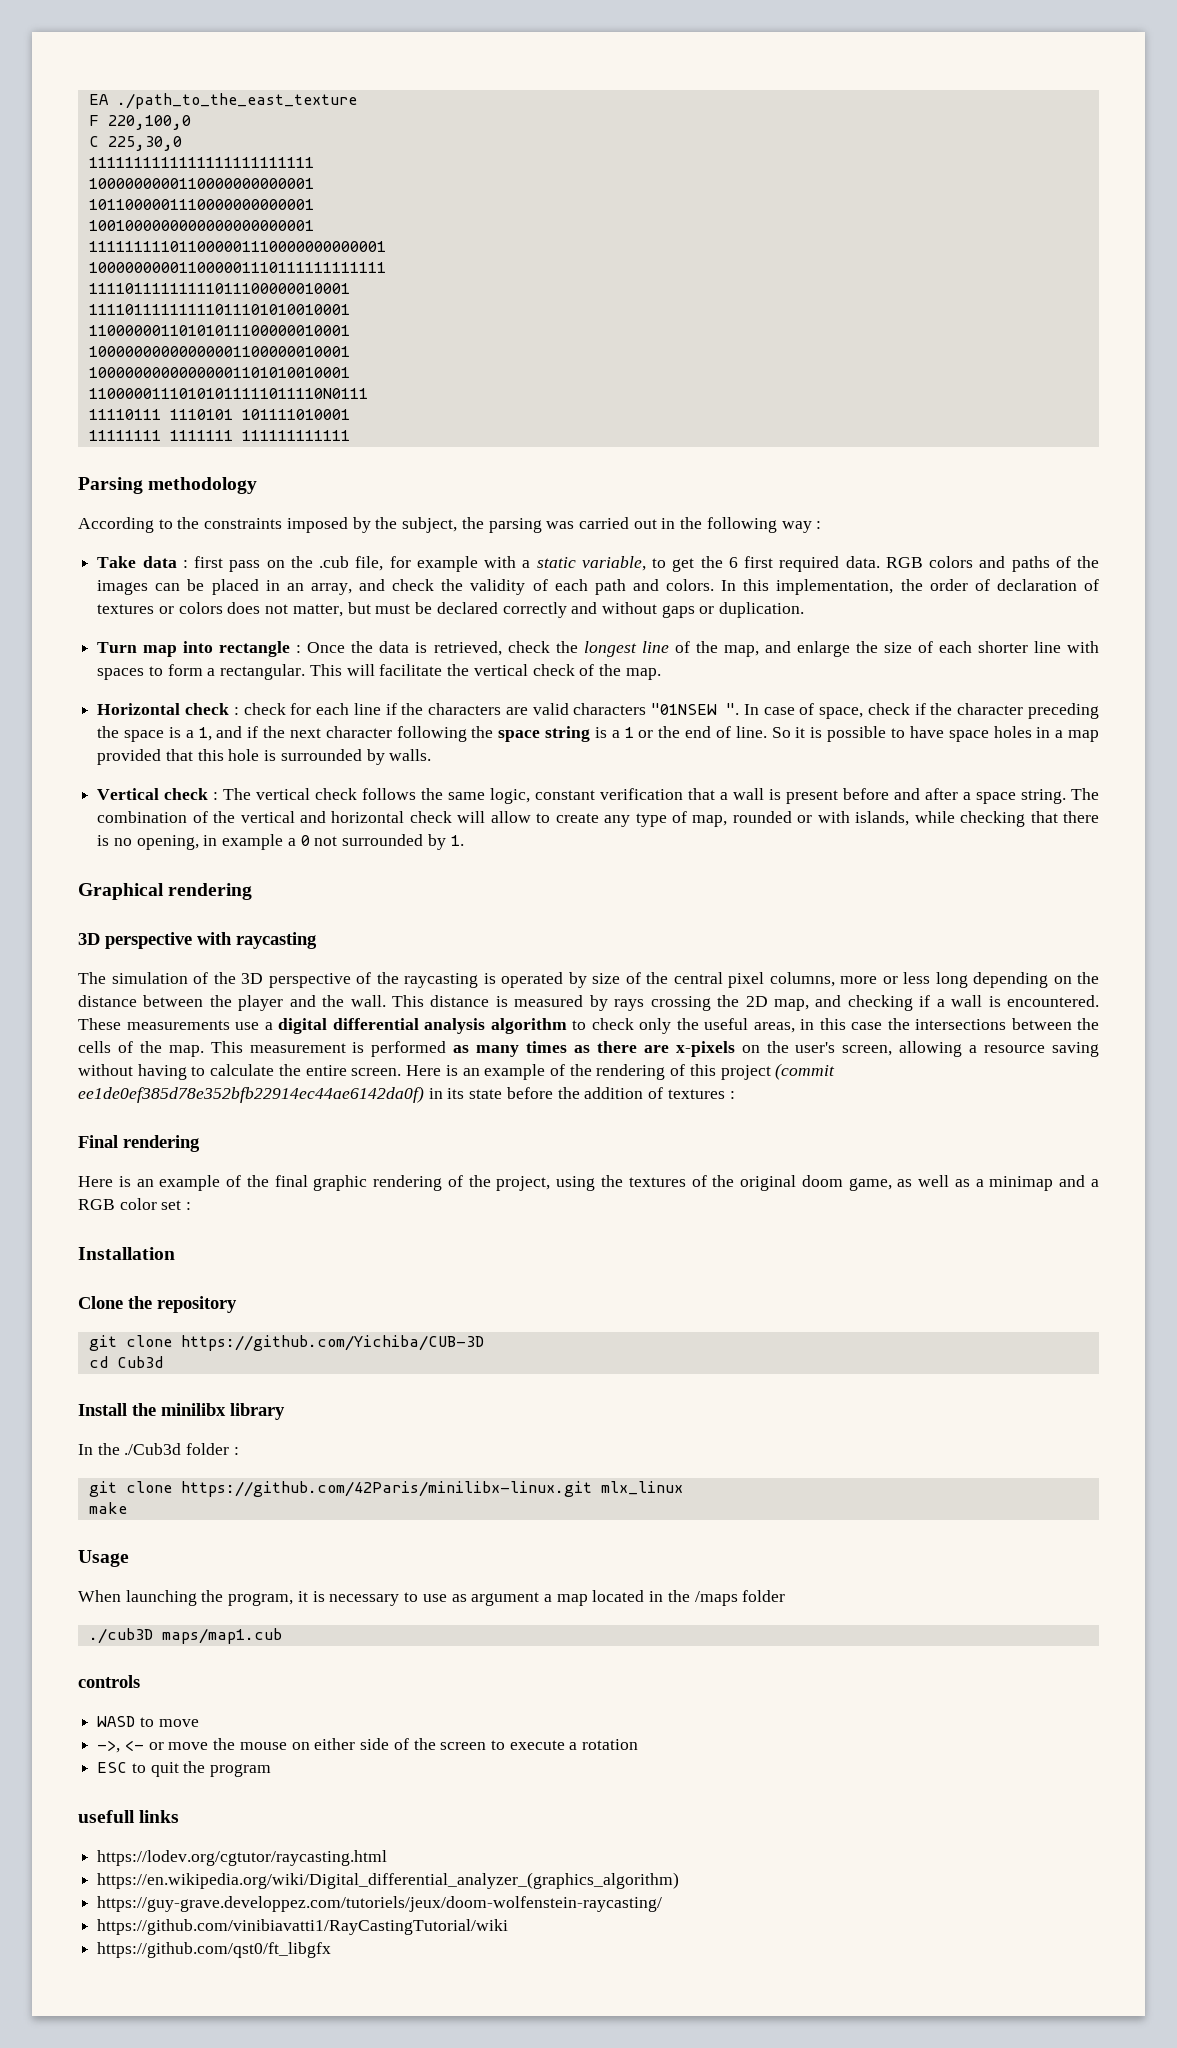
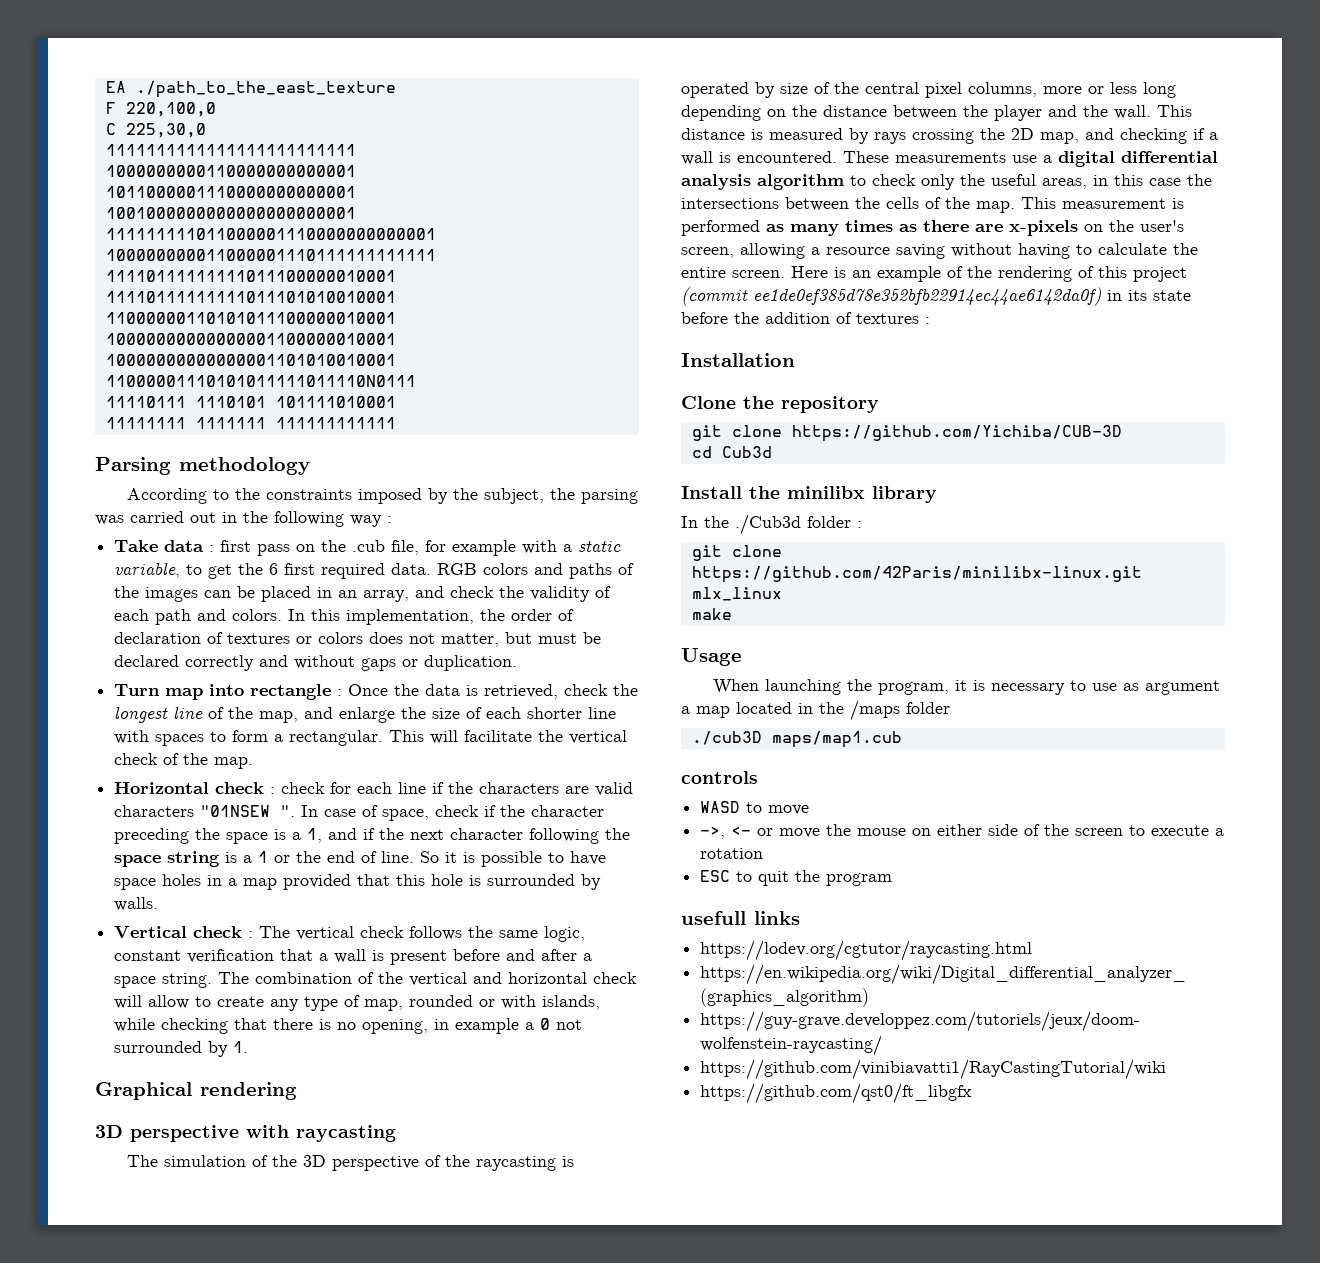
- Final rendering
- Here is an example of the final graphic rendering of the project, using the textures of the original doom game, as well as a minimap and a RGB color set :

